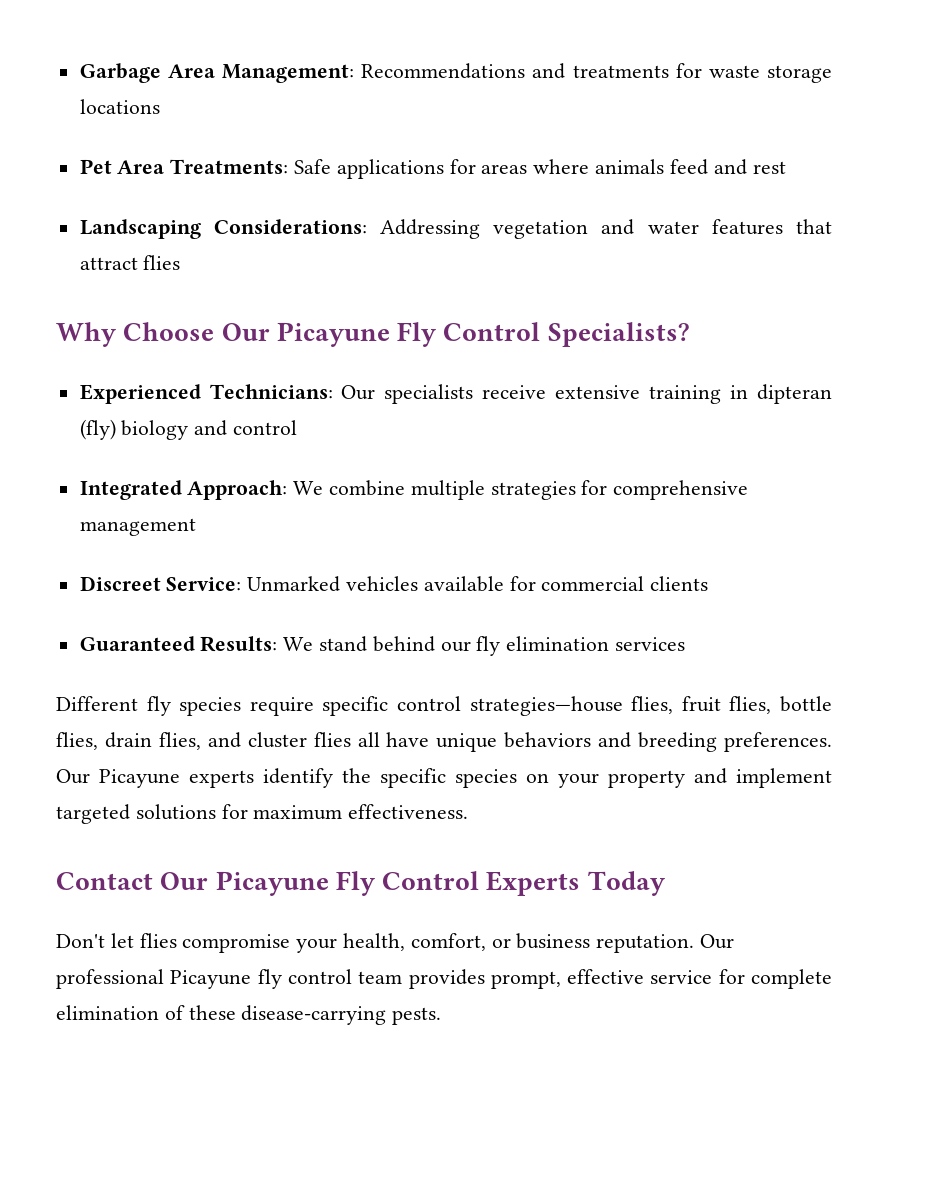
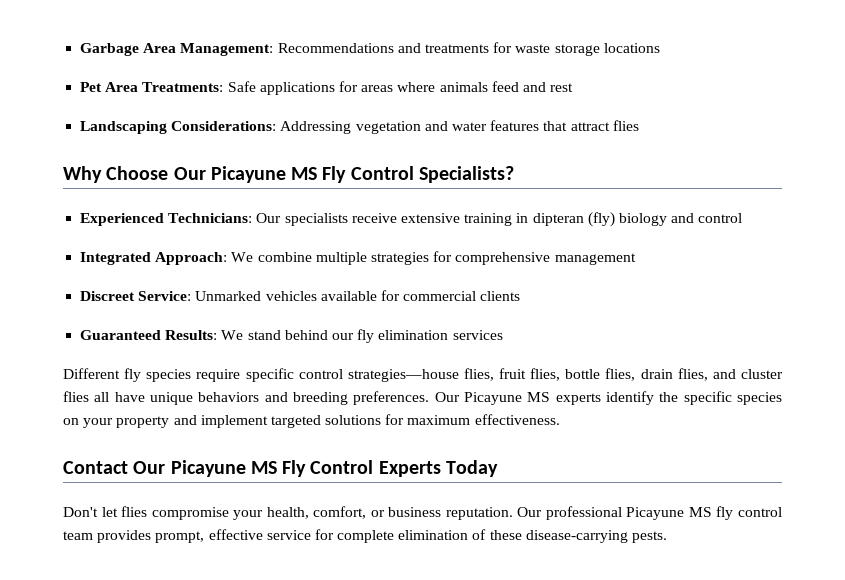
- Why Choose Our Picayune Fly Control Specialists?
+ Why Choose Our Picayune MS Fly Control Specialists?
- Our Picayune experts identify the specific species on your property and implement targeted solutions for maximum effectiveness.
+ Our Picayune MS experts identify the specific species on your property and implement targeted solutions for maximum effectiveness.
- Contact Our Picayune Fly Control Experts Today
+ Contact Our Picayune MS Fly Control Experts Today
- Our professional Picayune fly control team provides prompt, effective service for complete elimination of these disease-carrying pests.
+ Our professional Picayune MS fly control team provides prompt, effective service for complete elimination of these disease-carrying pests.

